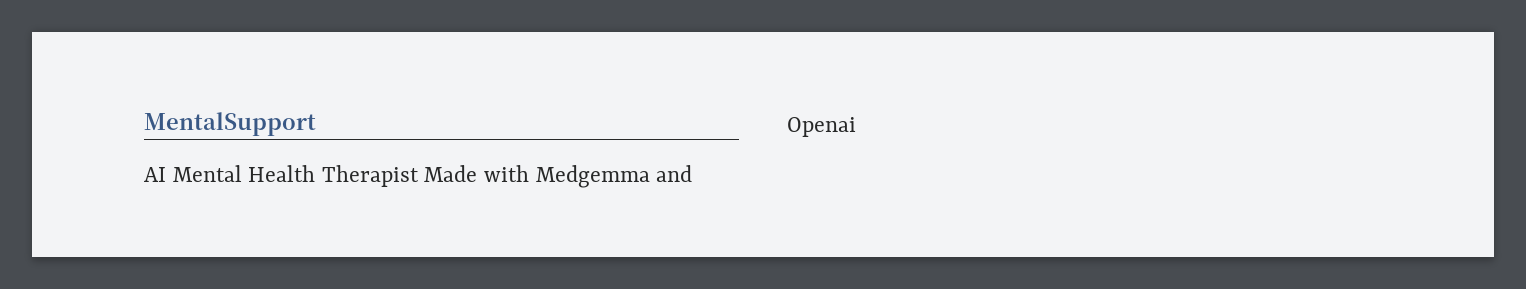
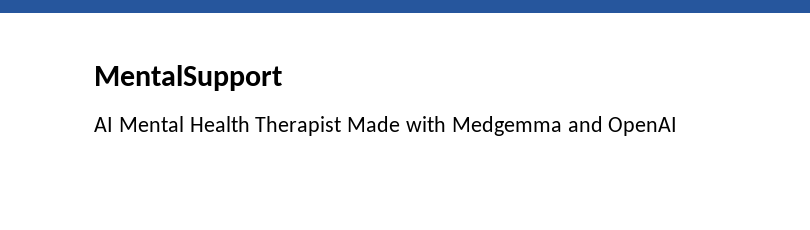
- AI Mental Health Therapist Made with Medgemma and Openai
+ AI Mental Health Therapist Made with Medgemma and OpenAI

